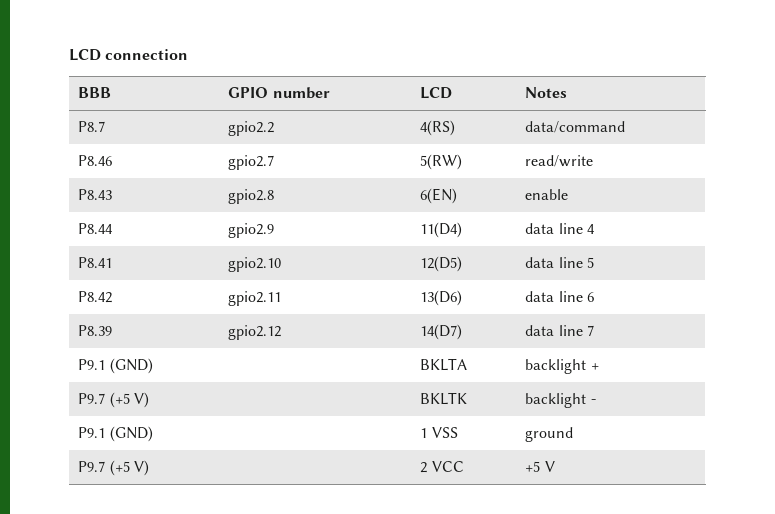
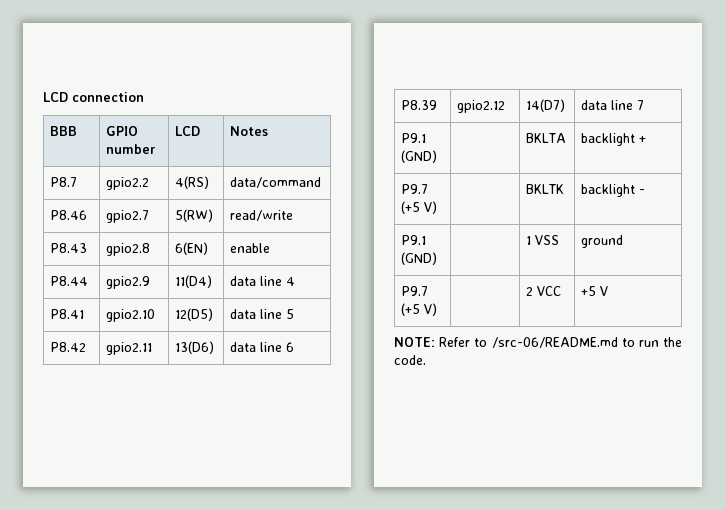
+ NOTE: Refer to /src-06/README.md to run the code.

